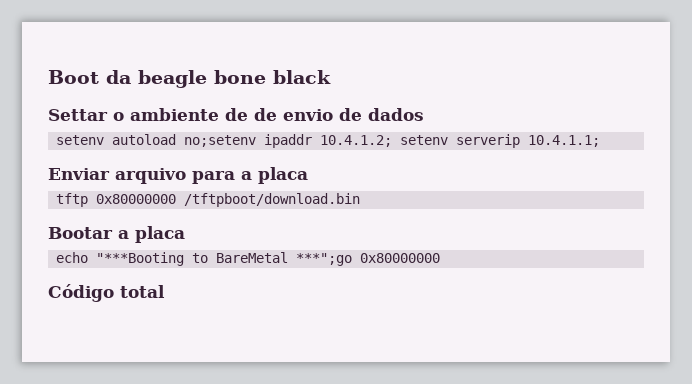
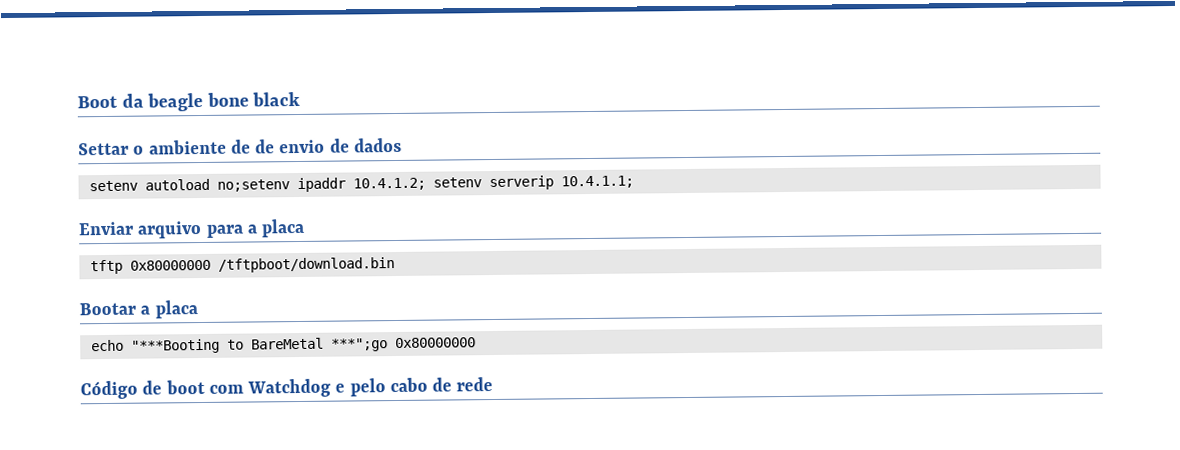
- Código total
+ Código de boot com Watchdog e pelo cabo de rede

